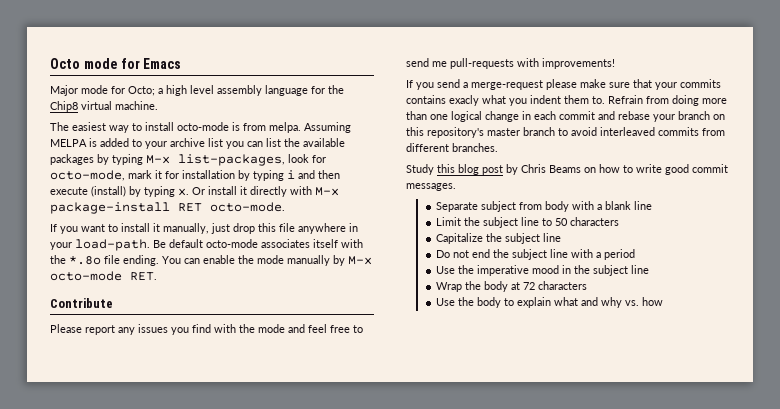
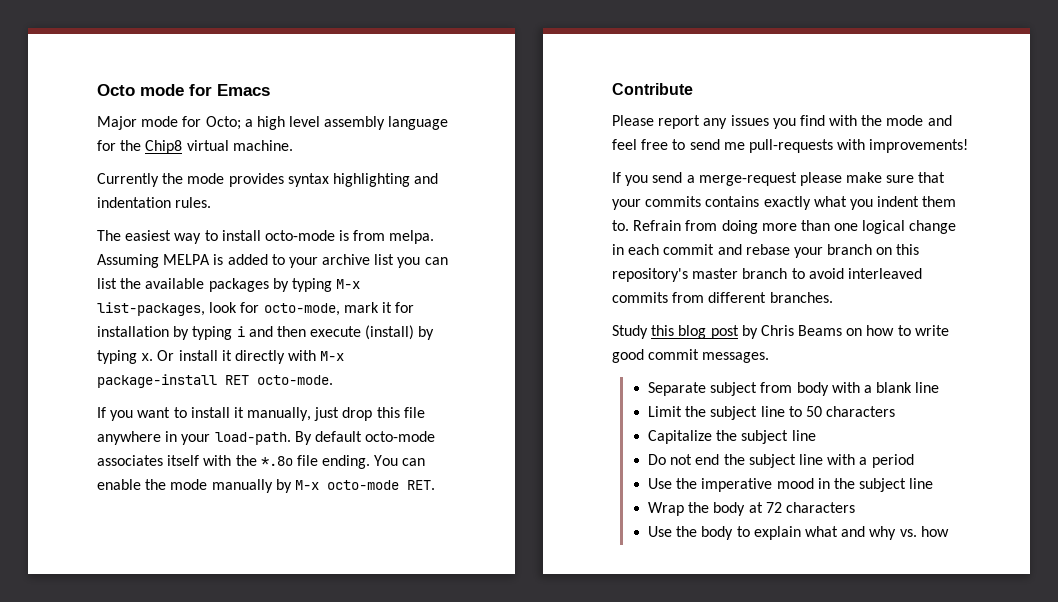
+ Currently the mode provides syntax highlighting and indentation rules.
- Be default octo-mode associates itself with the *.8o file ending.
+ By default octo-mode associates itself with the *.8o file ending.
- If you send a merge-request please make sure that your commits contains exacly what you indent them to.
+ If you send a merge-request please make sure that your commits contains exactly what you indent them to.

